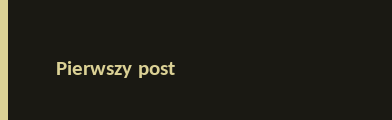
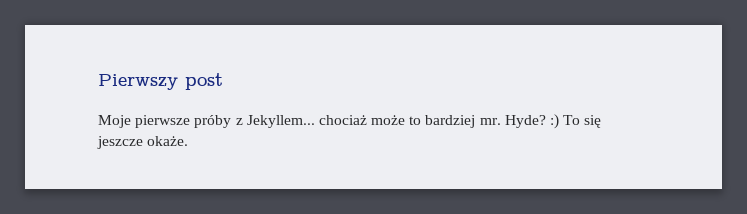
+ Moje pierwsze próby z Jekyllem... chociaż może to bardziej mr. Hyde? :) To się jeszcze okaże.

